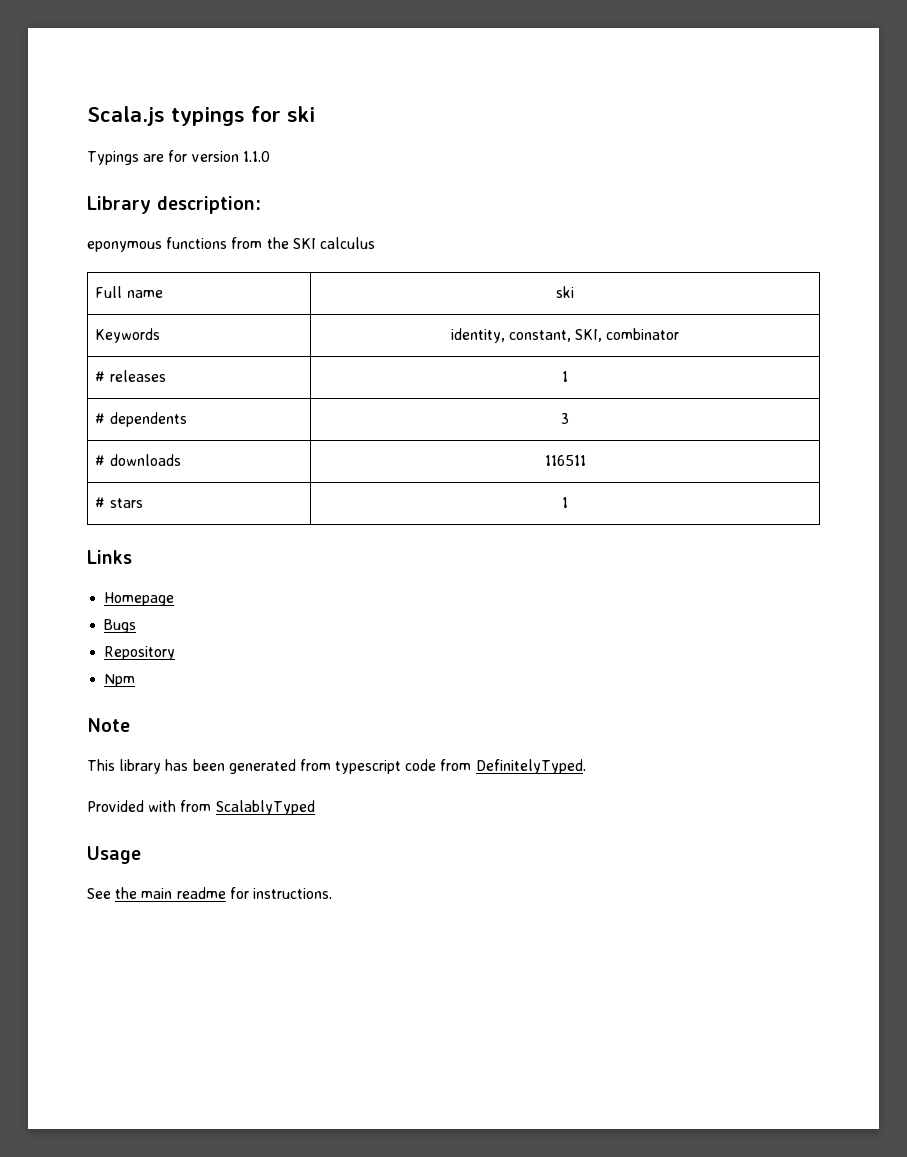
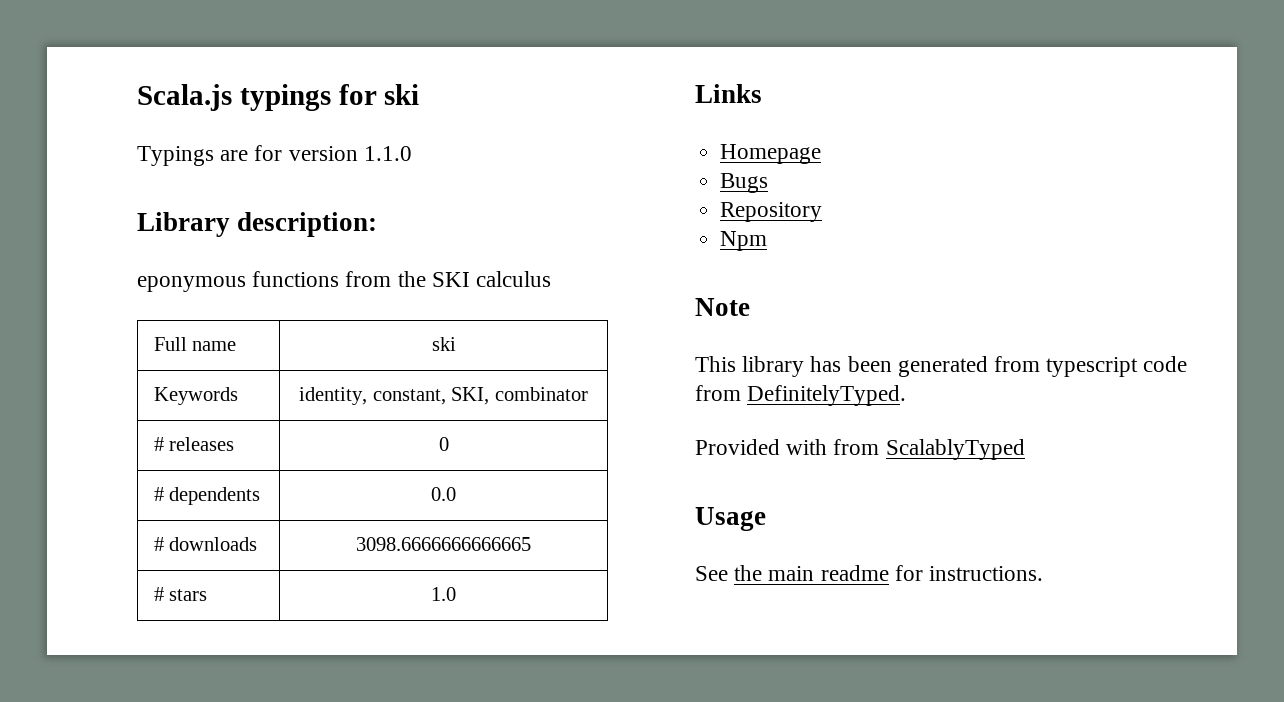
- # releases | 1
+ # releases | 0
- # dependents | 3
+ # dependents | 0.0
- # downloads | 116511
+ # downloads | 3098.6666666666665
- # stars | 1
+ # stars | 1.0

